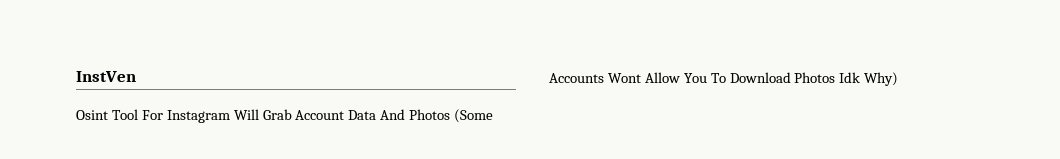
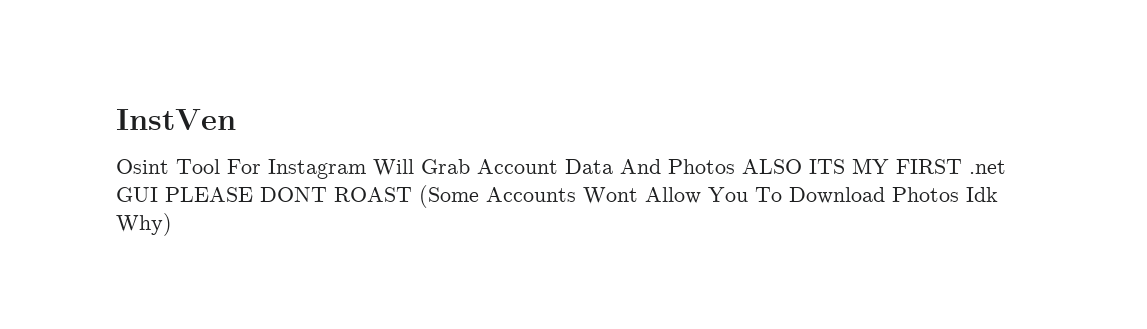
- Osint Tool For Instagram Will Grab Account Data And Photos (Some Accounts Wont Allow You To Download Photos Idk Why)
+ Osint Tool For Instagram Will Grab Account Data And Photos ALSO ITS MY FIRST .net GUI PLEASE DONT ROAST (Some Accounts Wont Allow You To Download Photos Idk Why)

